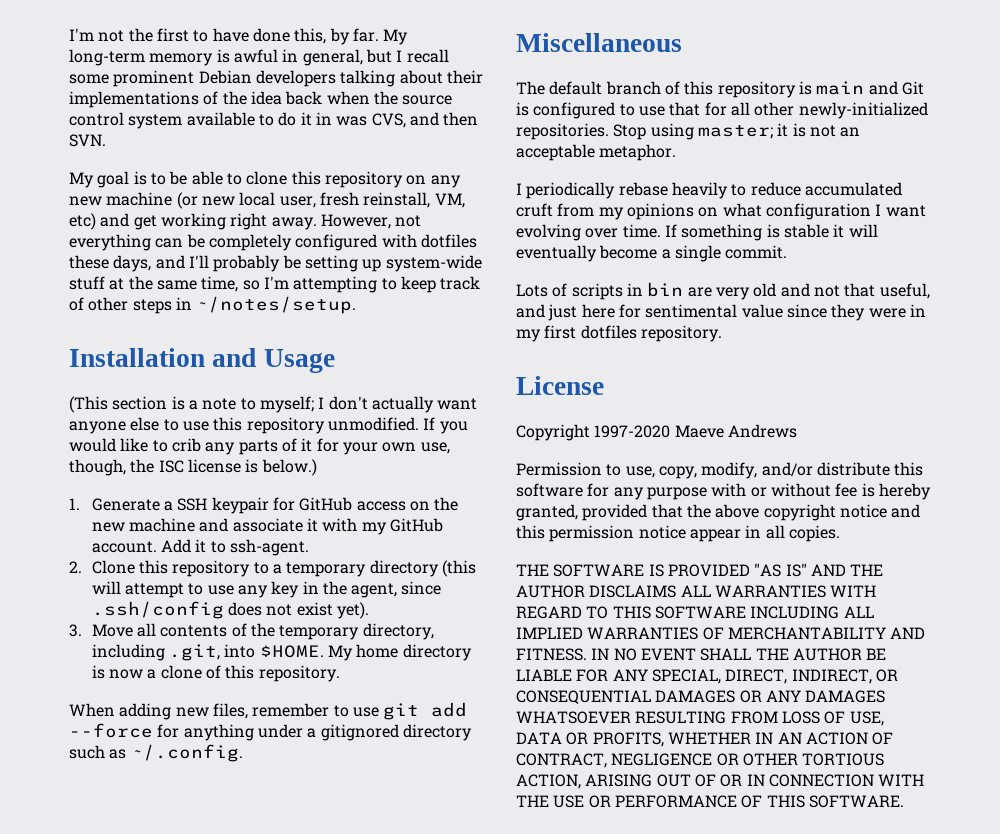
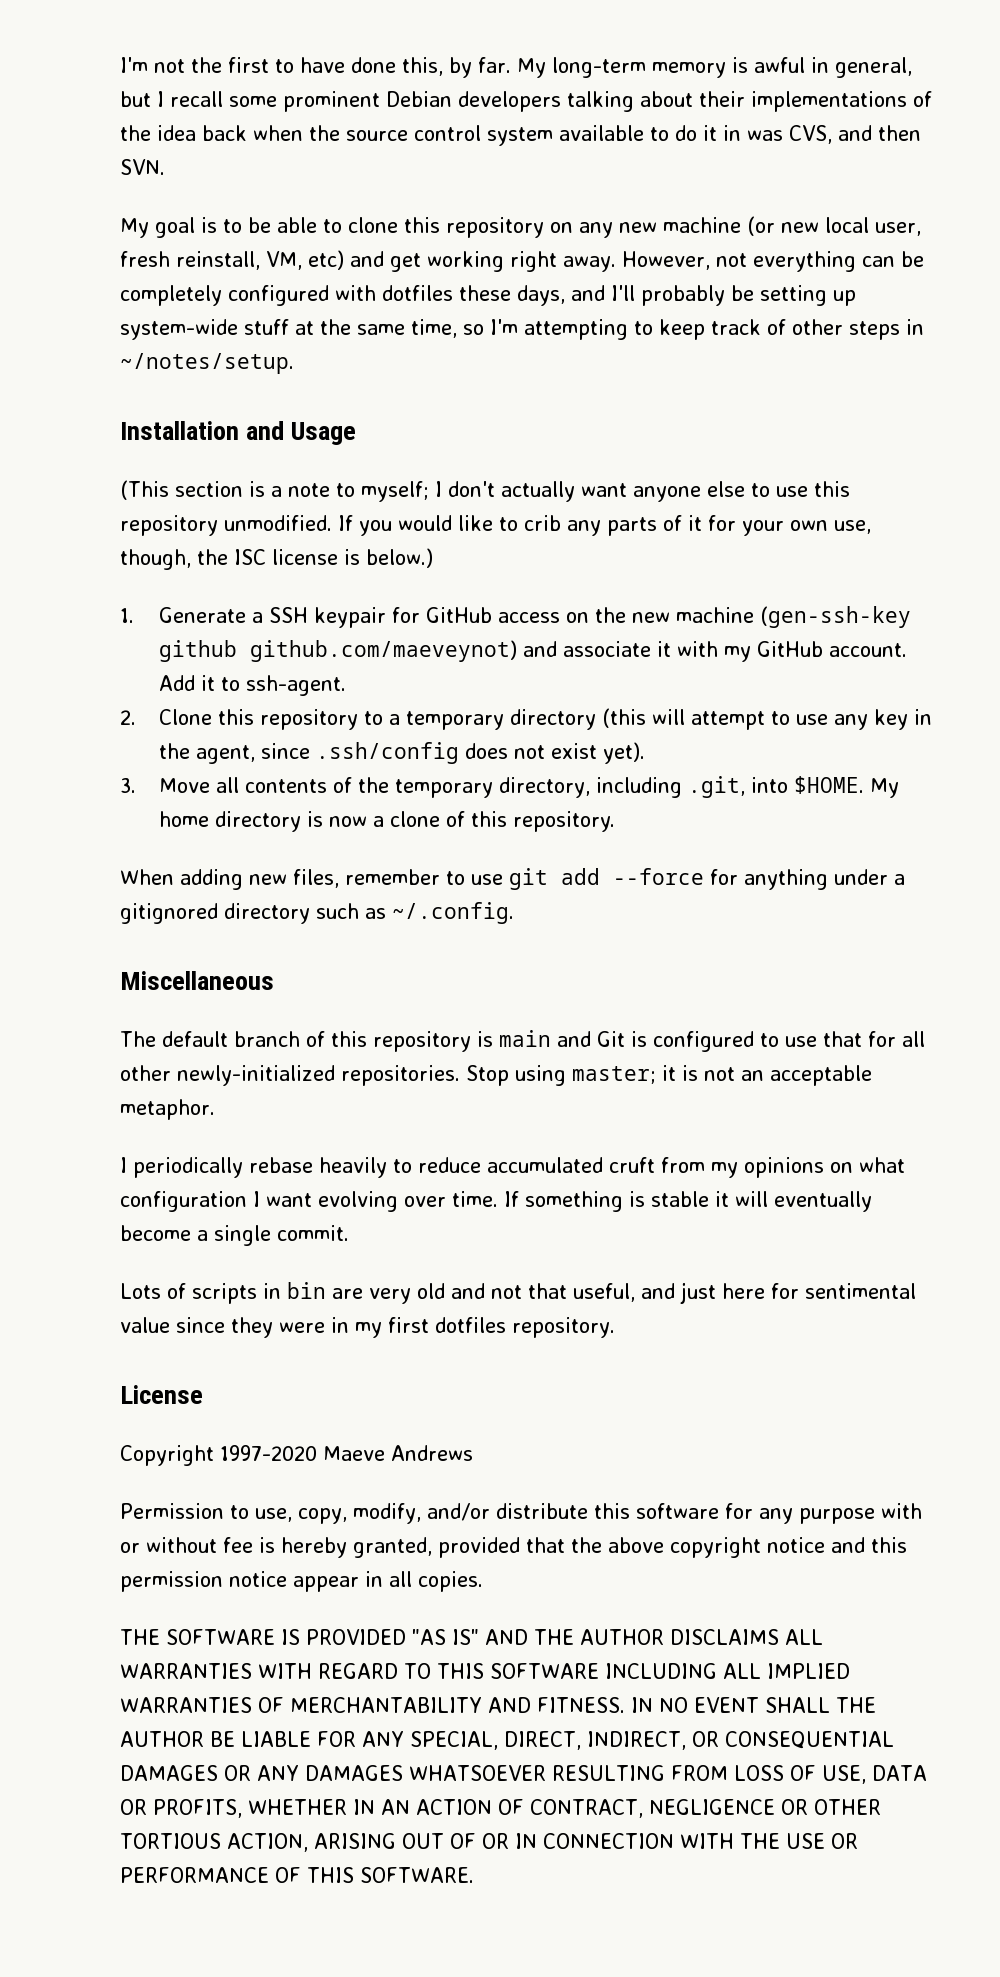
- 1. Generate a SSH keypair for GitHub access on the new machine and associate it with my GitHub account.
+ 1. Generate a SSH keypair for GitHub access on the new machine (gen-ssh-key github github.com/maeveynot) and associate it with my GitHub account.

